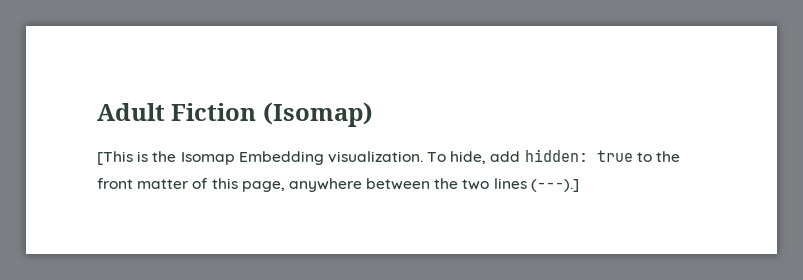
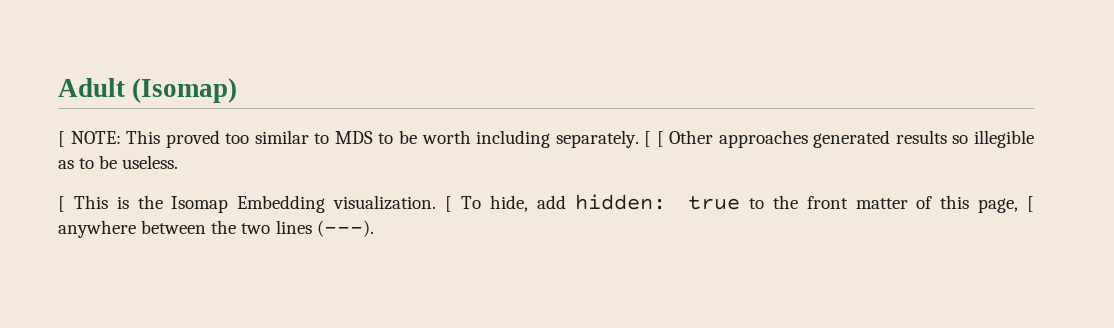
- Adult Fiction (Isomap)
+ Adult (Isomap)
- [This is the Isomap Embedding visualization.
+ [ NOTE: This proved too similar to MDS to be worth including separately. [ [ Other approaches generated results so illegible as to be useless.
+ [ This is the Isomap Embedding visualization.
- To hide, add hidden: true to the front matter of this page, anywhere between the two lines (---).]
+ [ To hide, add hidden: true to the front matter of this page, [ anywhere between the two lines (---).

